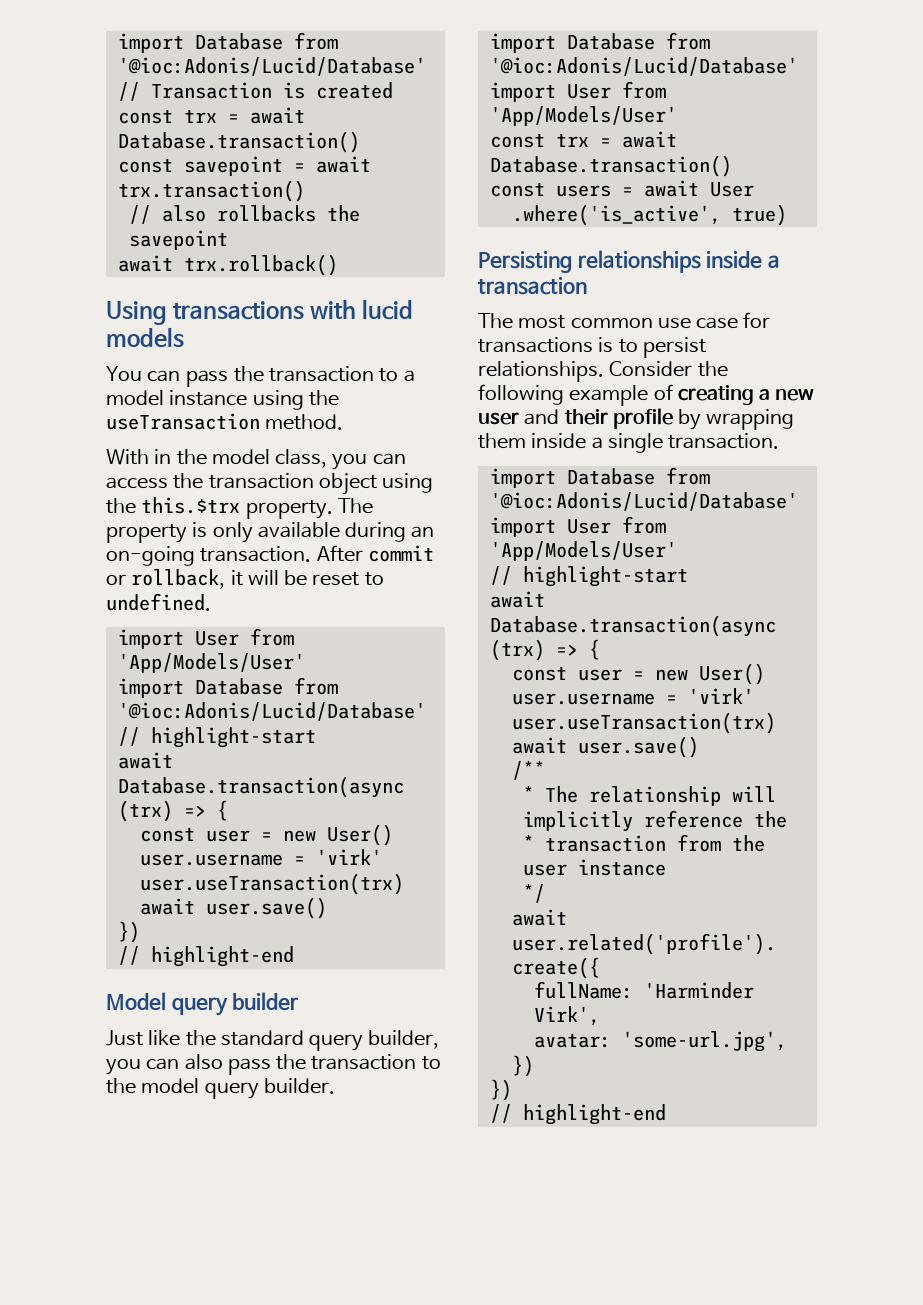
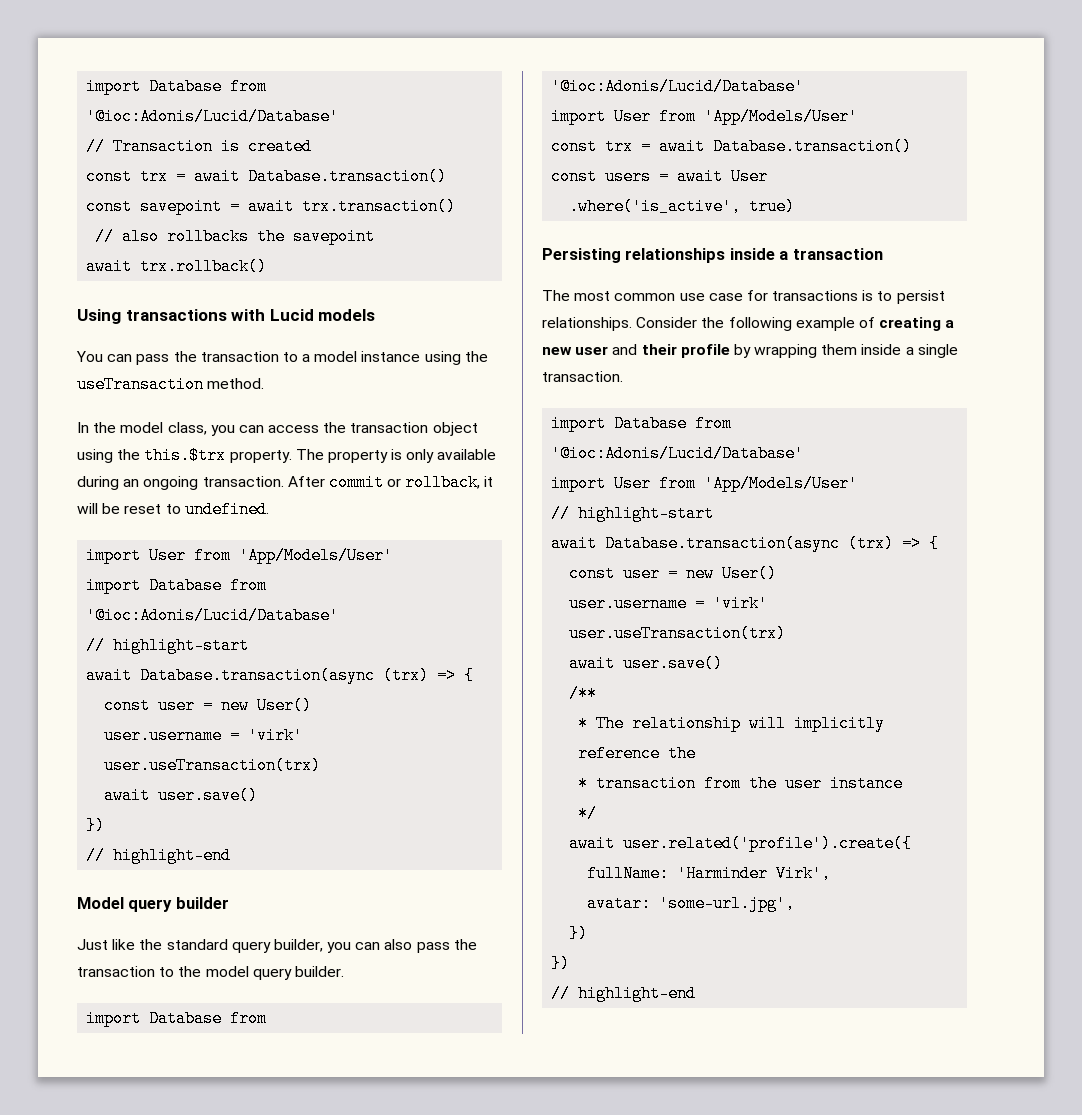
- Using transactions with lucid models
+ Using transactions with Lucid models
- With in the model class, you can access the transaction object using the this.$trx property.
+ In the model class, you can access the transaction object using the this.$trx property.
- The property is only available during an on-going transaction.
+ The property is only available during an ongoing transaction.

